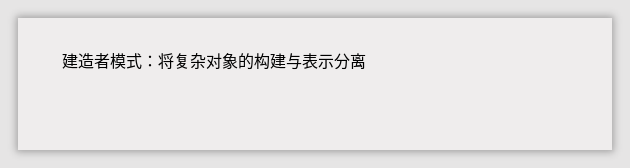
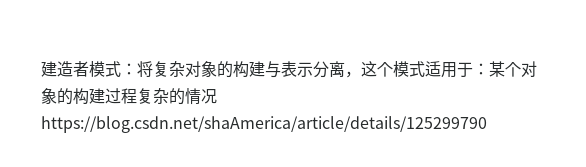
- 建造者模式：将复杂对象的构建与表示分离
+ 建造者模式：将复杂对象的构建与表示分离，这个模式适用于：某个对象的构建过程复杂的情况https://blog.csdn.net/shaAmerica/article/details/125299790

